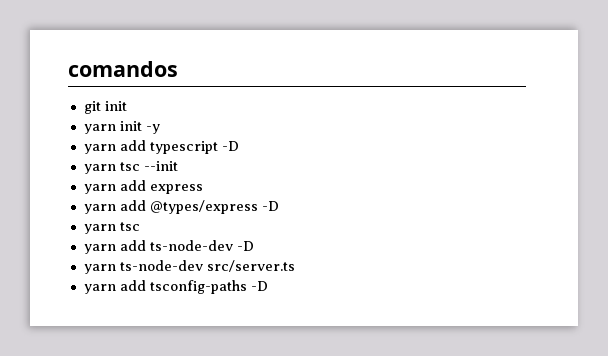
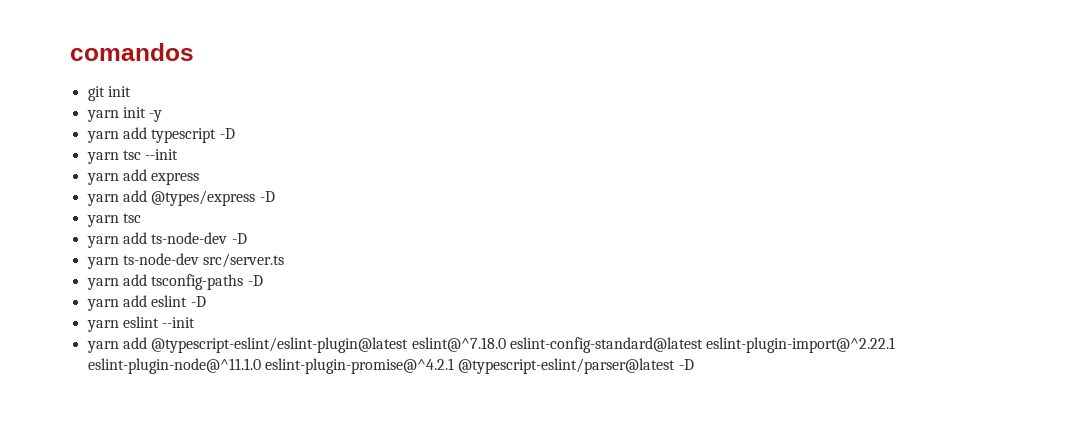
+ yarn add eslint -D
+ yarn eslint --init
+ yarn add @typescript-eslint/eslint-plugin@latest eslint@^7.18.0 eslint-config-standard@latest eslint-plugin-import@^2.22.1 eslint-plugin-node@^11.1.0 eslint-plugin-promise@^4.2.1 @typescript-eslint/parser@latest -D

